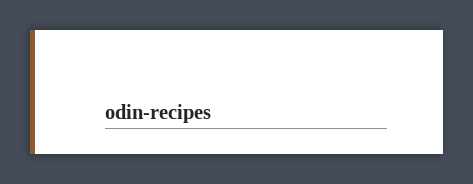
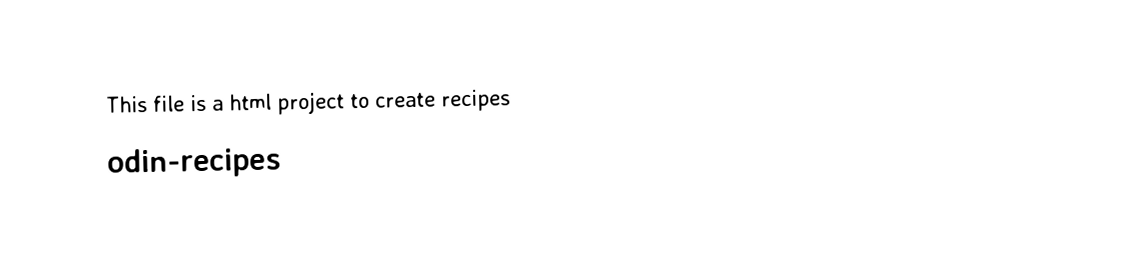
+ This file is a html project to create recipes

